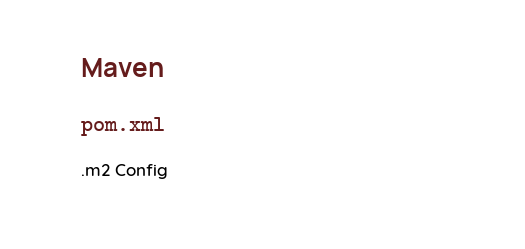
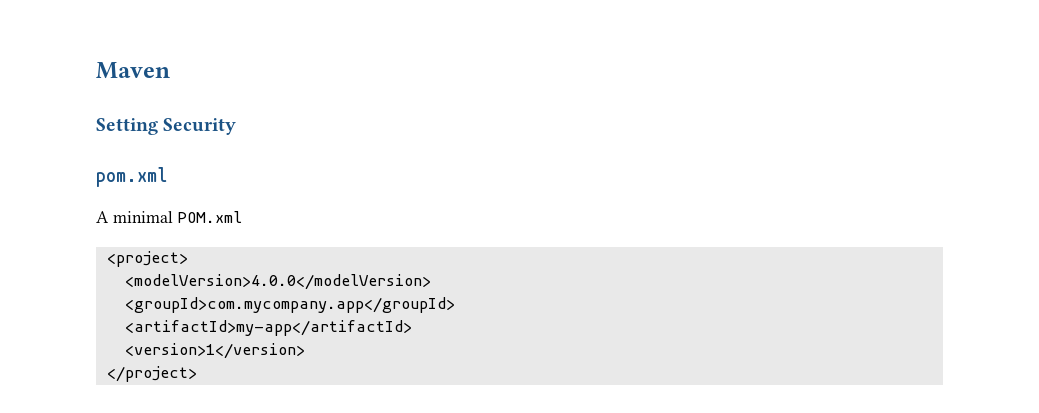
+ Setting Security
- .m2 Config
+ A minimal POM.xml
+ <project>
+ <modelVersion>4.0.0</modelVersion>
+ <groupId>com.mycompany.app</groupId>
+ <artifactId>my-app</artifactId>
+ <version>1</version>
+ </project>

